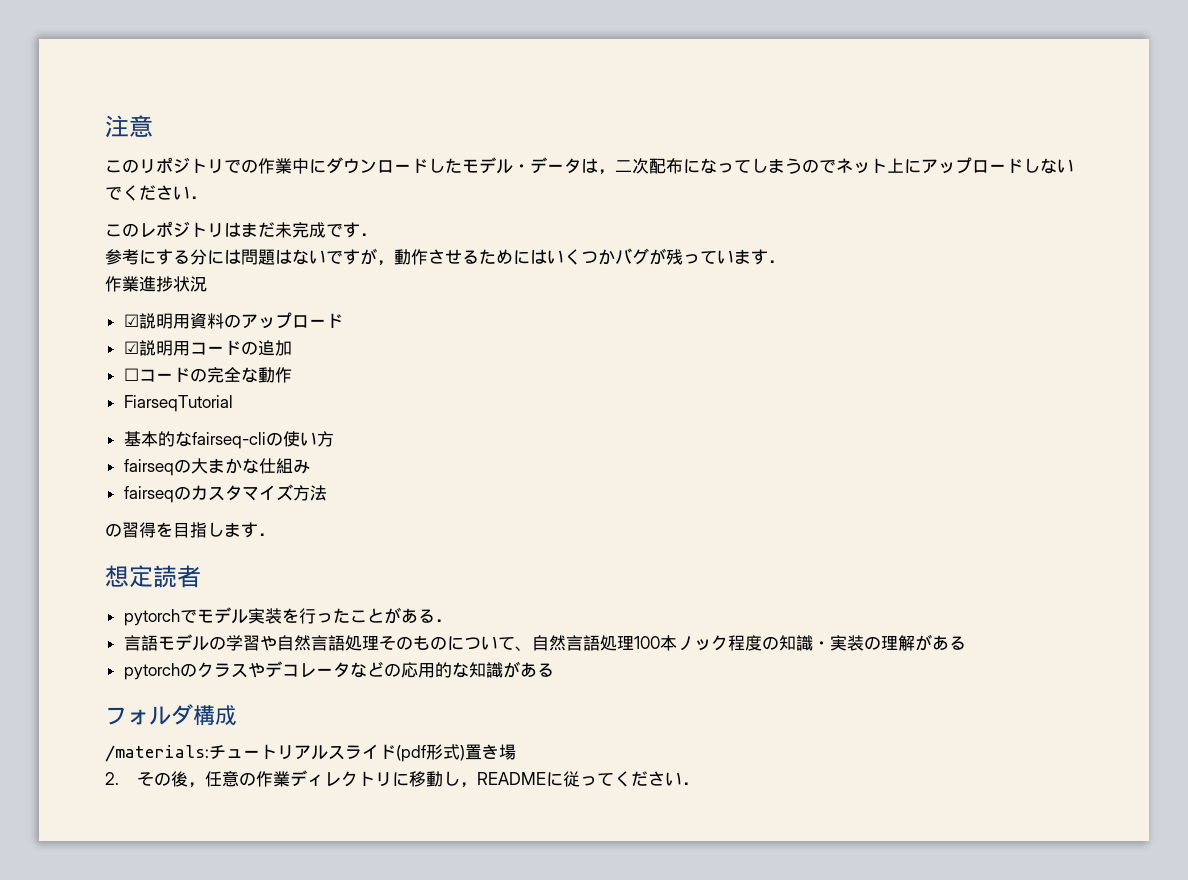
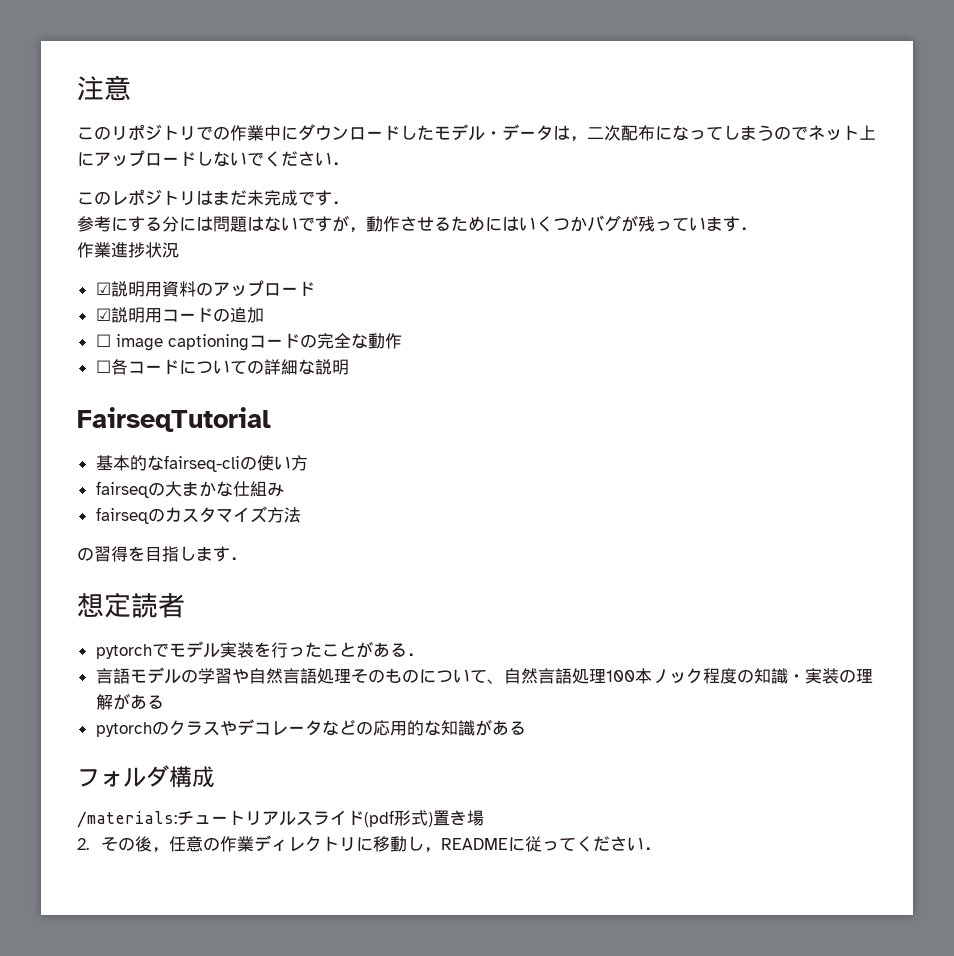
- ☐コードの完全な動作
+ ☐ image captioningコードの完全な動作
- FiarseqTutorial
+ ☐各コードについての詳細な説明
+ FairseqTutorial

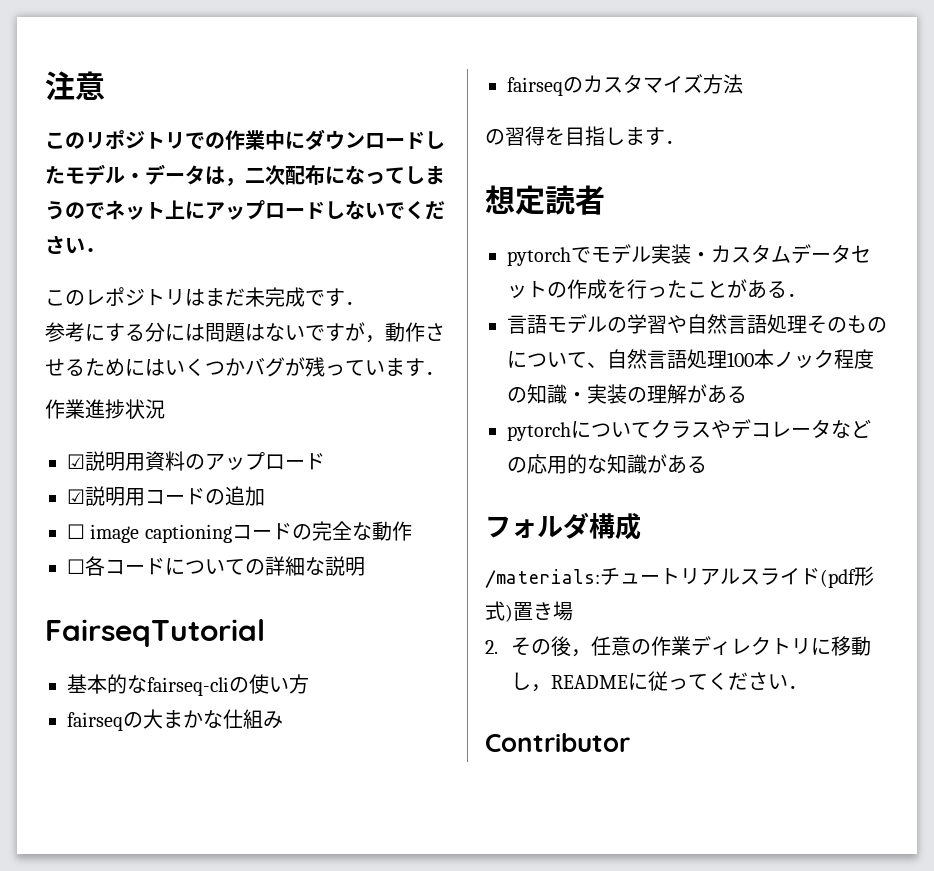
- pytorchでモデル実装を行ったことがある．
+ pytorchでモデル実装・カスタムデータセットの作成を行ったことがある．
- pytorchのクラスやデコレータなどの応用的な知識がある
+ pytorchについてクラスやデコレータなどの応用的な知識がある
+ Contributor

